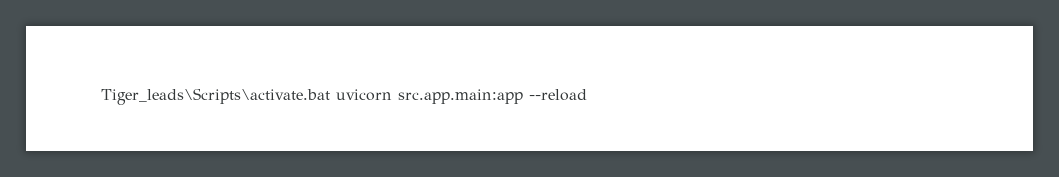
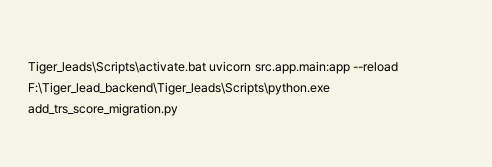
- Tiger_leads\Scripts\activate.bat uvicorn src.app.main:app --reload
+ Tiger_leads\Scripts\activate.bat uvicorn src.app.main:app --reload F:\Tiger_lead_backend\Tiger_leads\Scripts\python.exe add_trs_score_migration.py

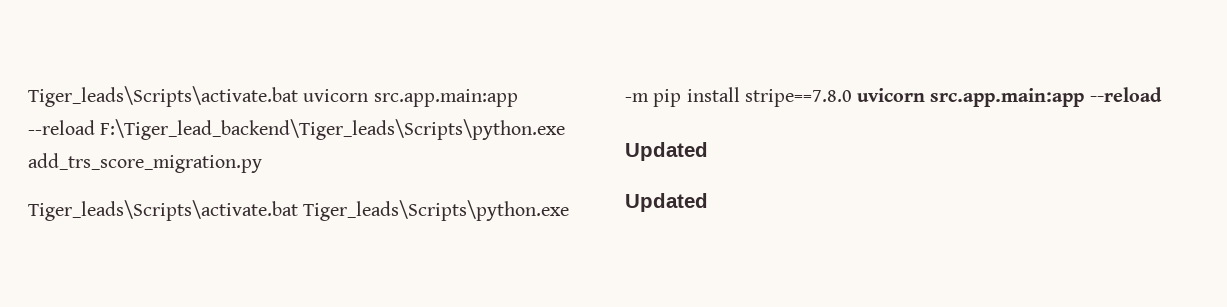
+ Tiger_leads\Scripts\activate.bat Tiger_leads\Scripts\python.exe -m pip install stripe==7.8.0 uvicorn src.app.main:app --reload
+ Updated
+ Updated

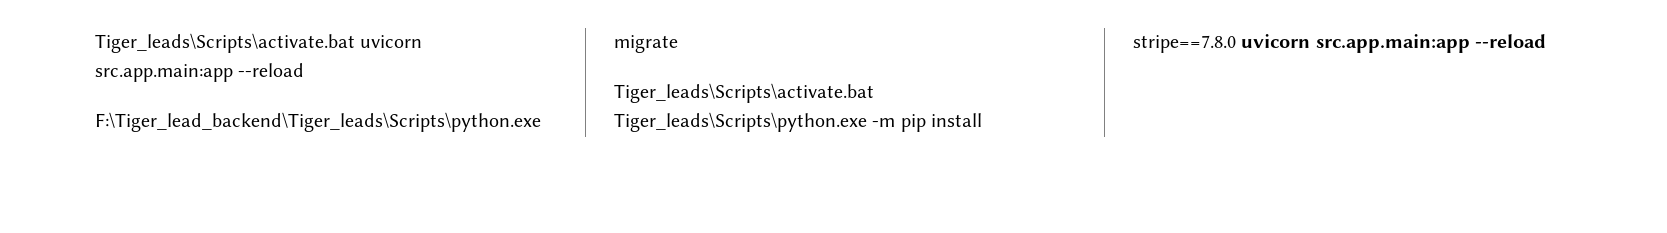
- Tiger_leads\Scripts\activate.bat uvicorn src.app.main:app --reload F:\Tiger_lead_backend\Tiger_leads\Scripts\python.exe add_trs_score_migration.py
+ Tiger_leads\Scripts\activate.bat uvicorn src.app.main:app --reload
+ F:\Tiger_lead_backend\Tiger_leads\Scripts\python.exe migrate
  Tiger_leads\Scripts\activate.bat Tiger_leads\Scripts\python.exe -m pip install stripe==7.8.0 uvicorn src.app.main:app --reload
- Updated
- Updated

